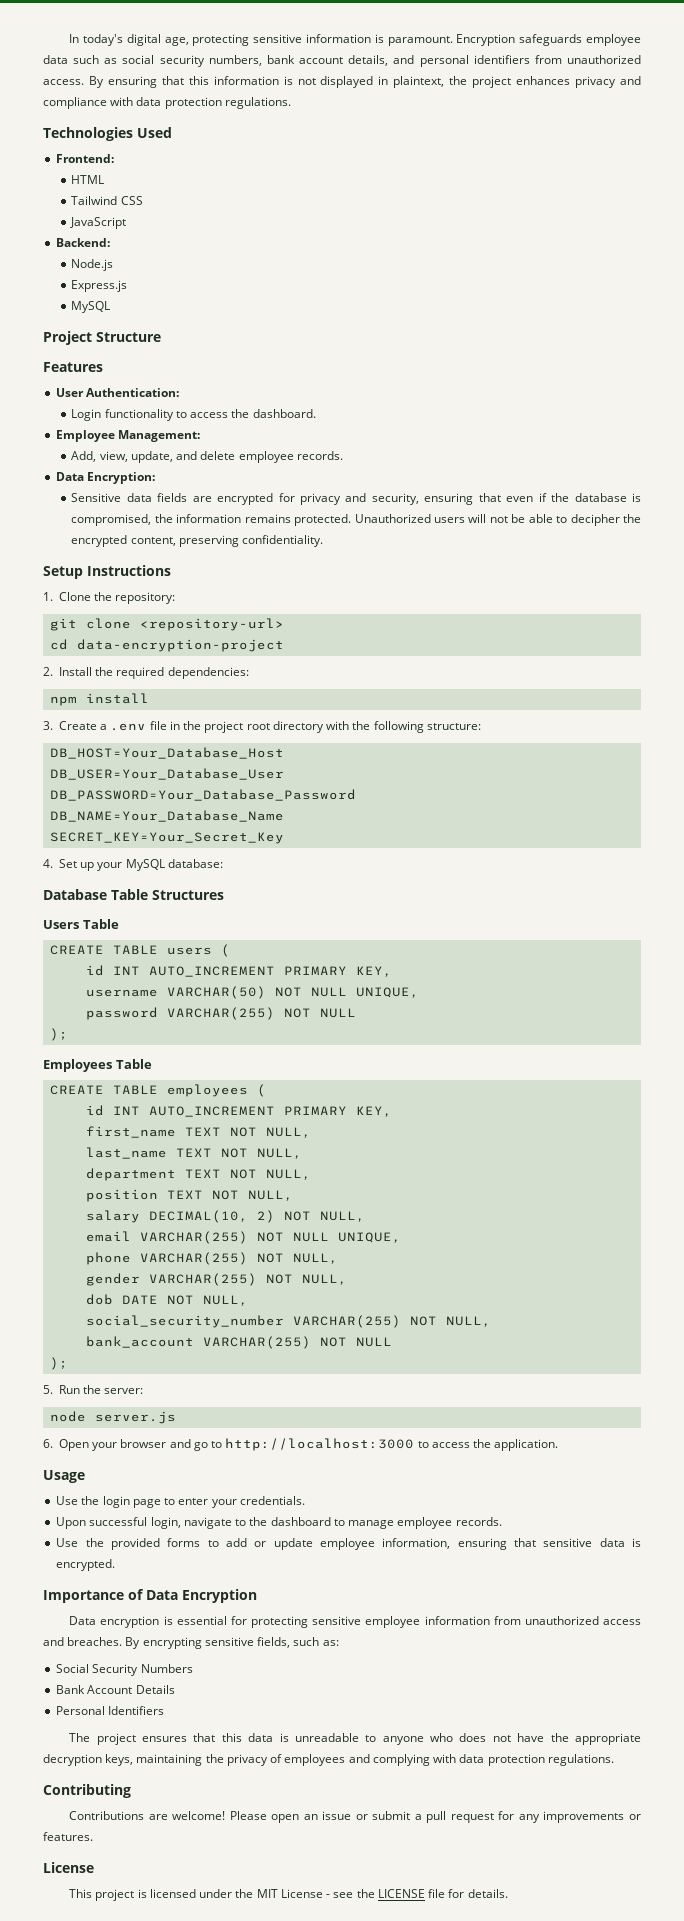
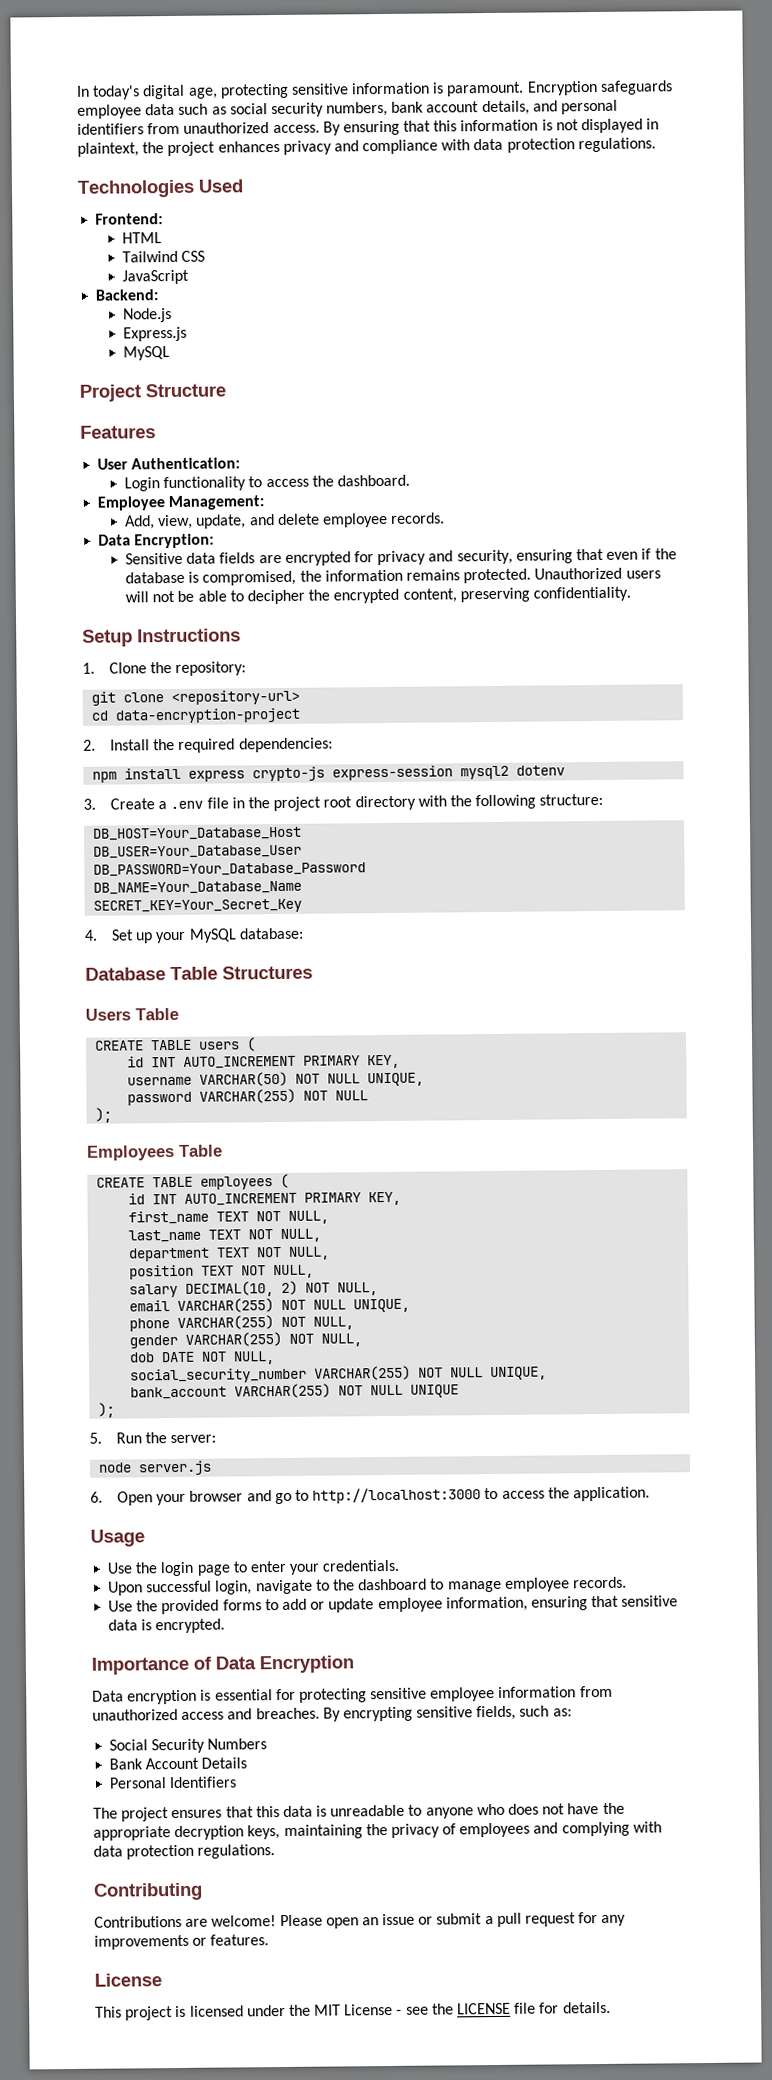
- npm install
+ npm install express crypto-js express-session mysql2 dotenv
- social_security_number VARCHAR(255) NOT NULL,
+ social_security_number VARCHAR(255) NOT NULL UNIQUE,
- bank_account VARCHAR(255) NOT NULL
+ bank_account VARCHAR(255) NOT NULL UNIQUE

